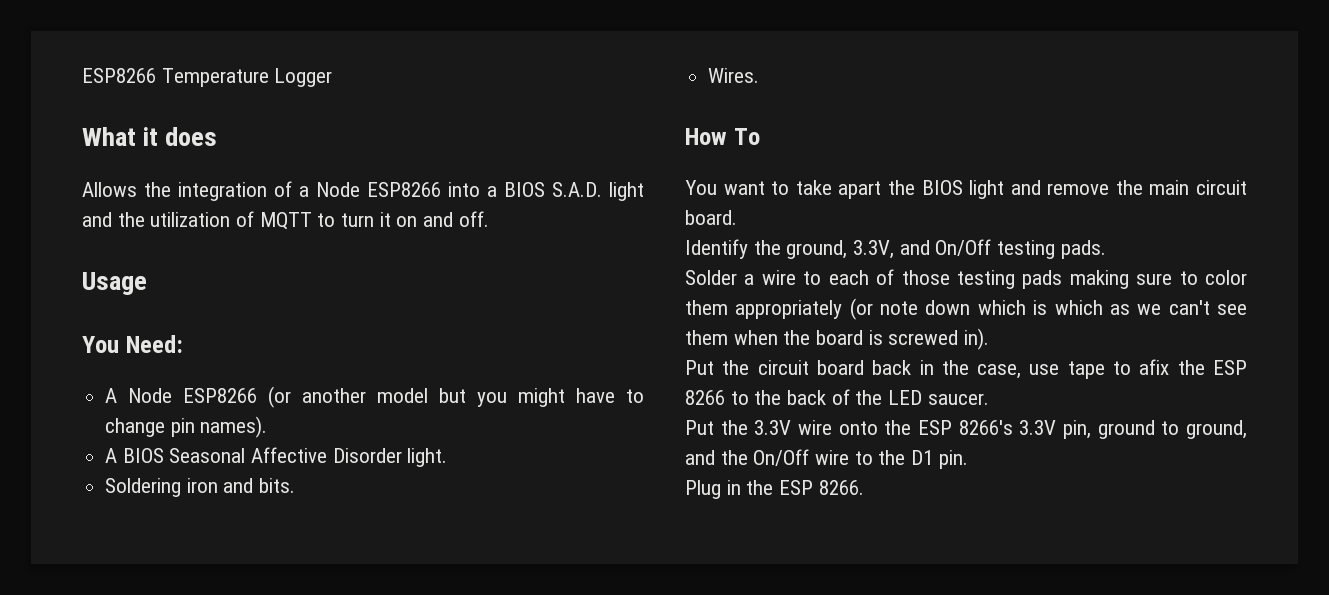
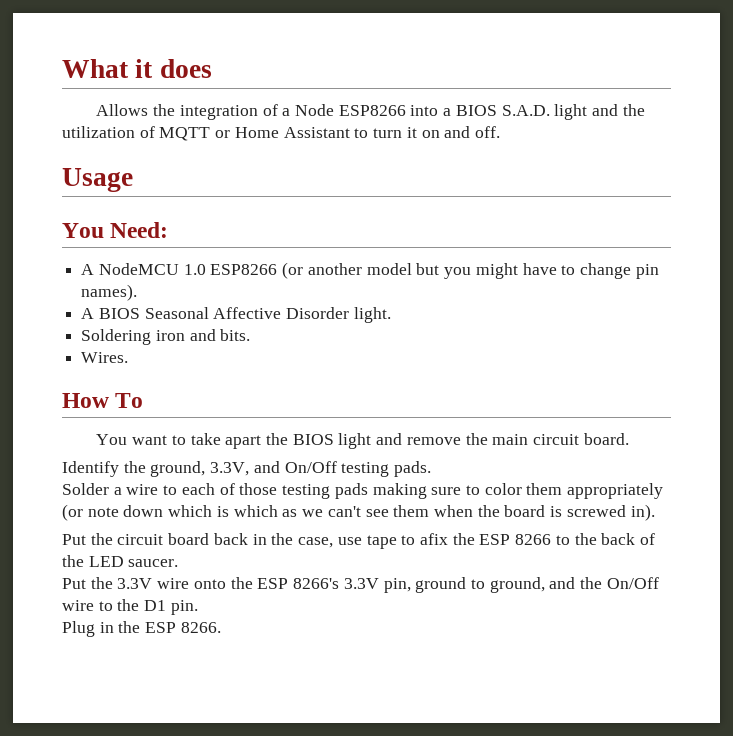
- ESP8266 Temperature Logger
- Allows the integration of a Node ESP8266 into a BIOS S.A.D. light and the utilization of MQTT to turn it on and off.
+ Allows the integration of a Node ESP8266 into a BIOS S.A.D. light and the utilization of MQTT or Home Assistant to turn it on and off.
- A Node ESP8266 (or another model but you might have to change pin names).
+ A NodeMCU 1.0 ESP8266 (or another model but you might have to change pin names).

